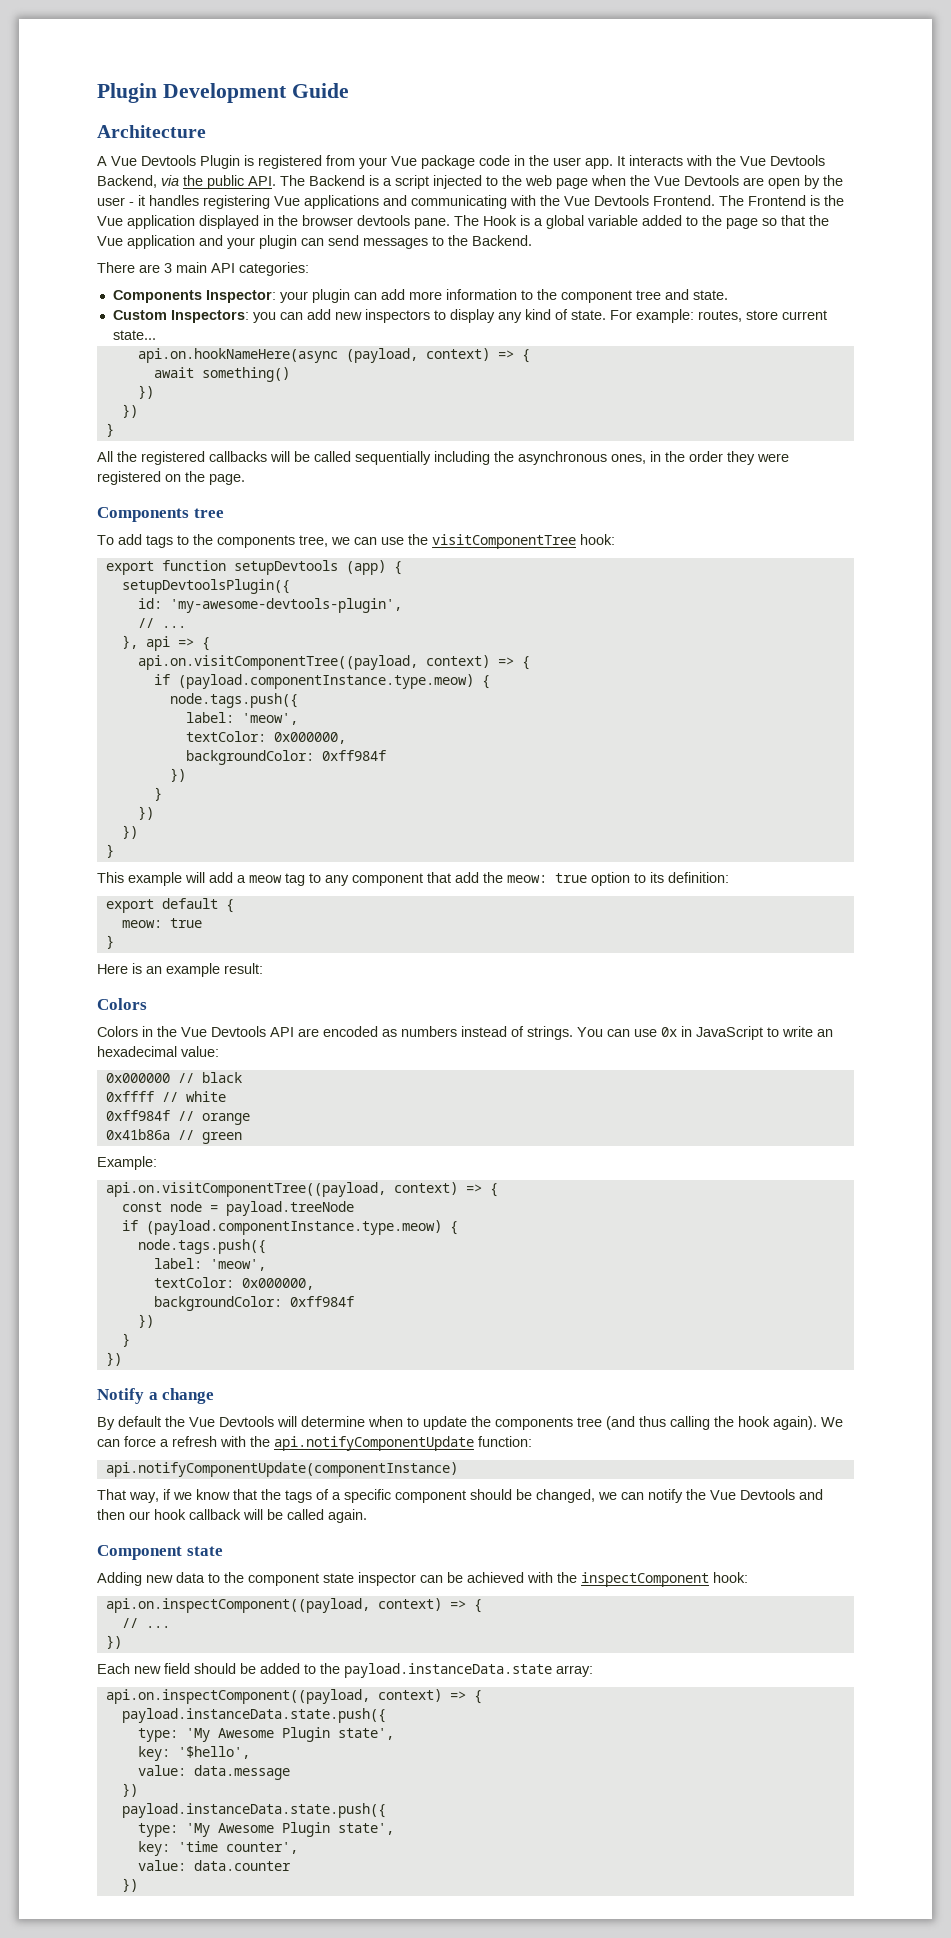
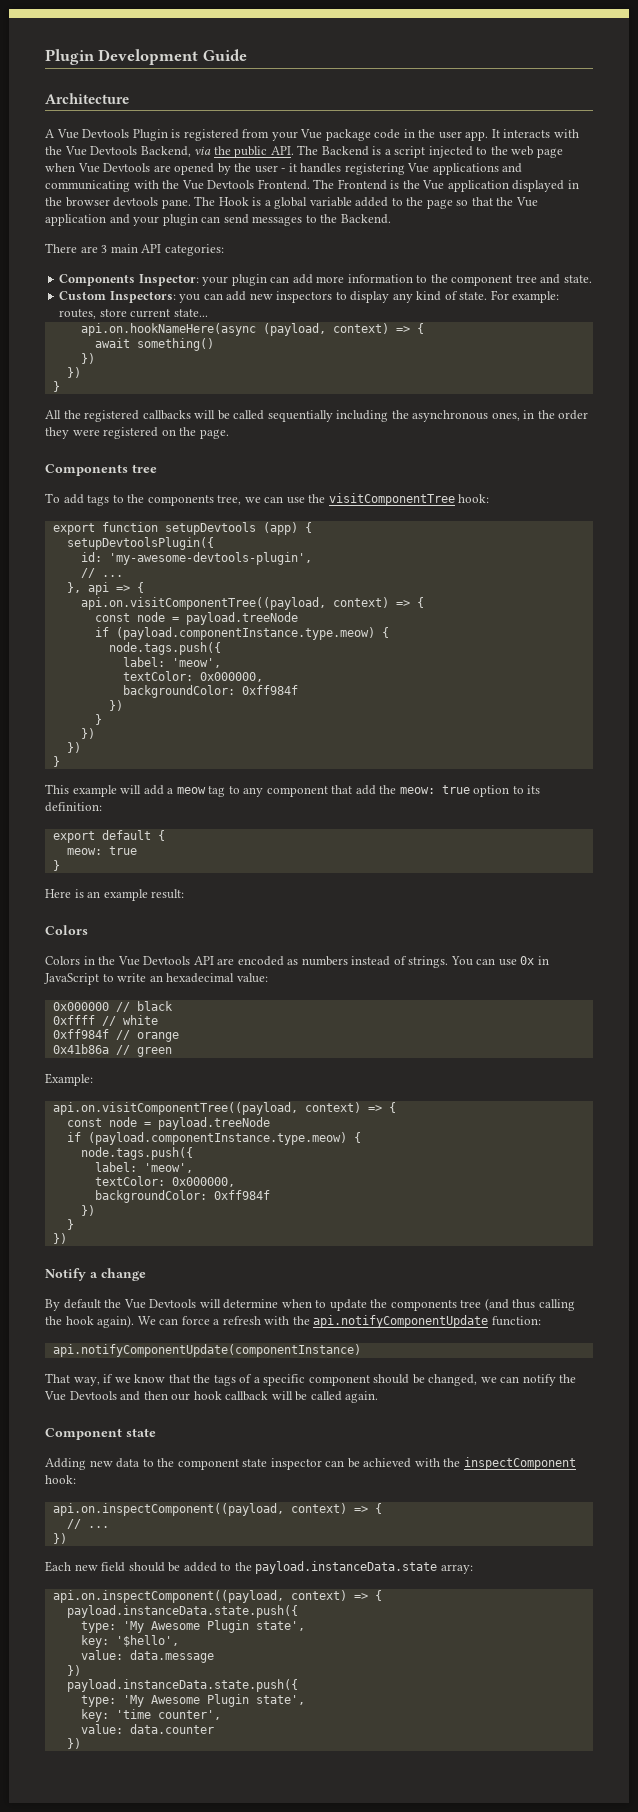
- It interacts with the Vue Devtools Backend, via the public API. The Backend is a script injected to the web page when the Vue Devtools are open by the user - it handles registering Vue applications and communicating with the Vue Devtools Frontend.
+ It interacts with the Vue Devtools Backend, via the public API. The Backend is a script injected to the web page when Vue Devtools are opened by the user - it handles registering Vue applications and communicating with the Vue Devtools Frontend.
  }, api => {
  api.on.visitComponentTree((payload, context) => {
+ const node = payload.treeNode

